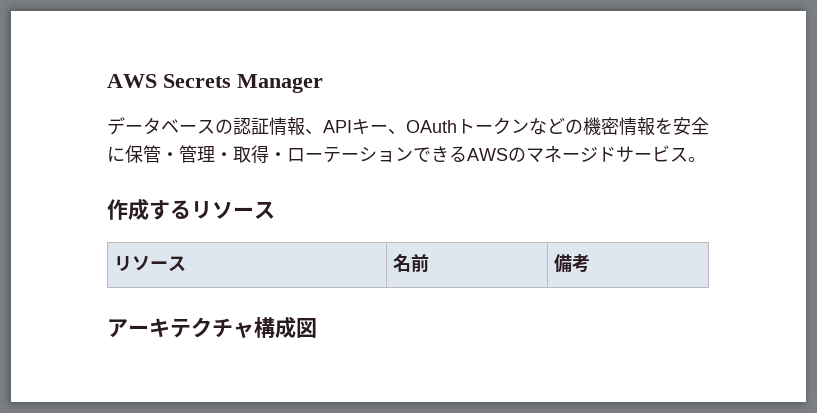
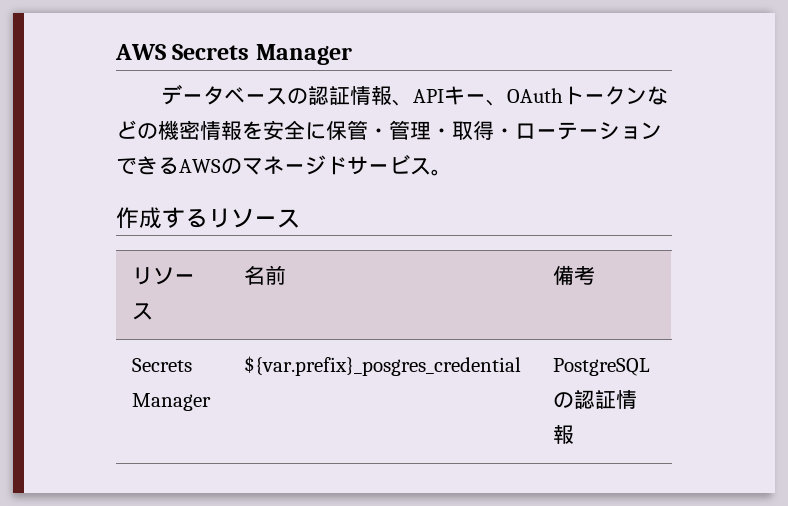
- アーキテクチャ構成図
+ Secrets Manager | ${var.prefix}_posgres_credential | PostgreSQLの認証情報

